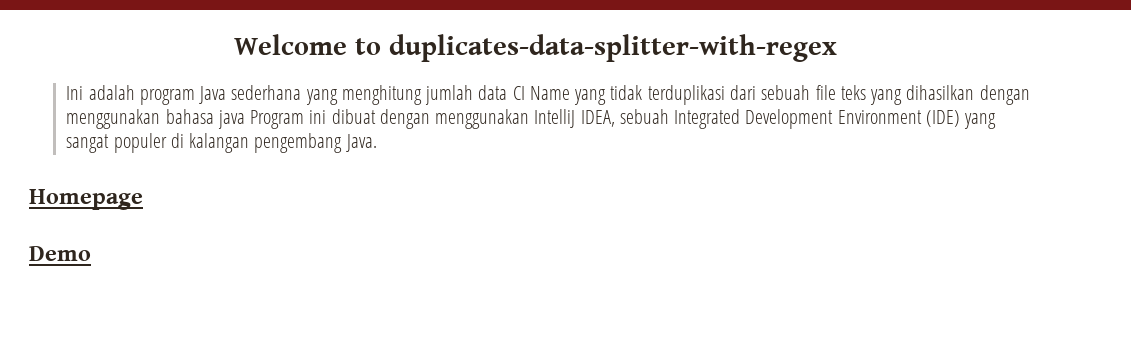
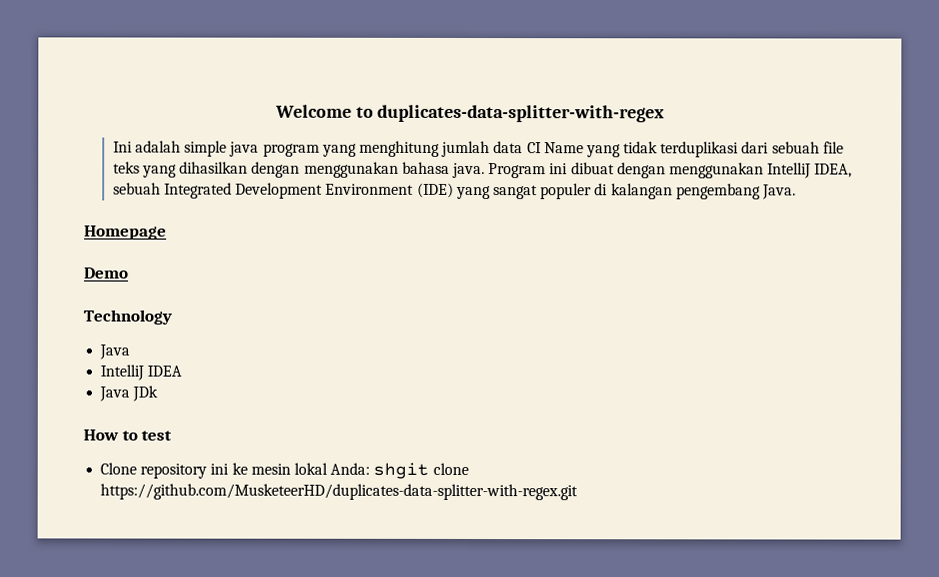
- Ini adalah program Java sederhana yang menghitung jumlah data CI Name yang tidak terduplikasi dari sebuah file teks yang dihasilkan dengan menggunakan bahasa java Program ini dibuat dengan menggunakan IntelliJ IDEA, sebuah Integrated Development Environment (IDE) yang sangat populer di kalangan pengembang Java.
+ Ini adalah simple java program yang menghitung jumlah data CI Name yang tidak terduplikasi dari sebuah file teks yang dihasilkan dengan menggunakan bahasa java. Program ini dibuat dengan menggunakan IntelliJ IDEA, sebuah Integrated Development Environment (IDE) yang sangat populer di kalangan pengembang Java.
+ Technology
+ Java
+ IntelliJ IDEA
+ Java JDk
+ How to test
+ Clone repository ini ke mesin lokal Anda: shgit clone https://github.com/MusketeerHD/duplicates-data-splitter-with-regex.git

